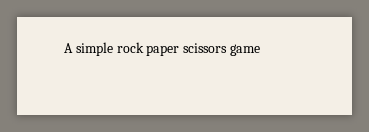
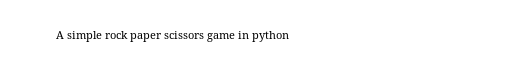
- A simple rock paper scissors game
+ A simple rock paper scissors game in python

